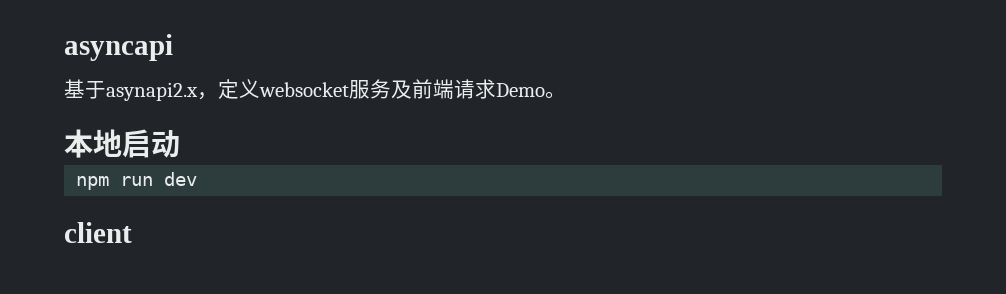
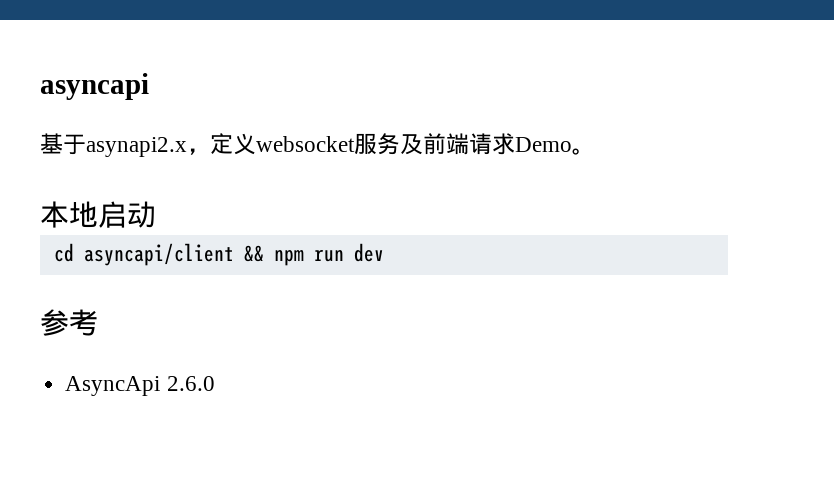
- npm run dev
+ cd asyncapi/client && npm run dev
- client
+ 参考
+ AsyncApi 2.6.0

